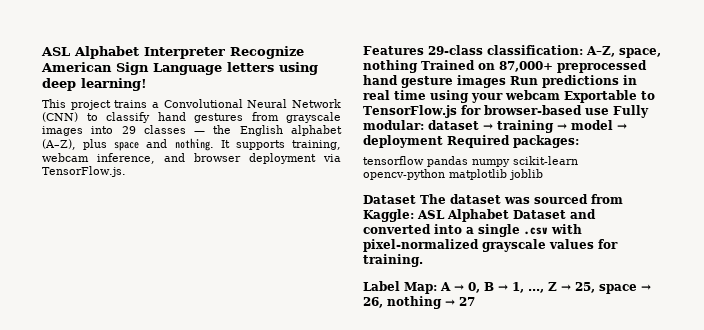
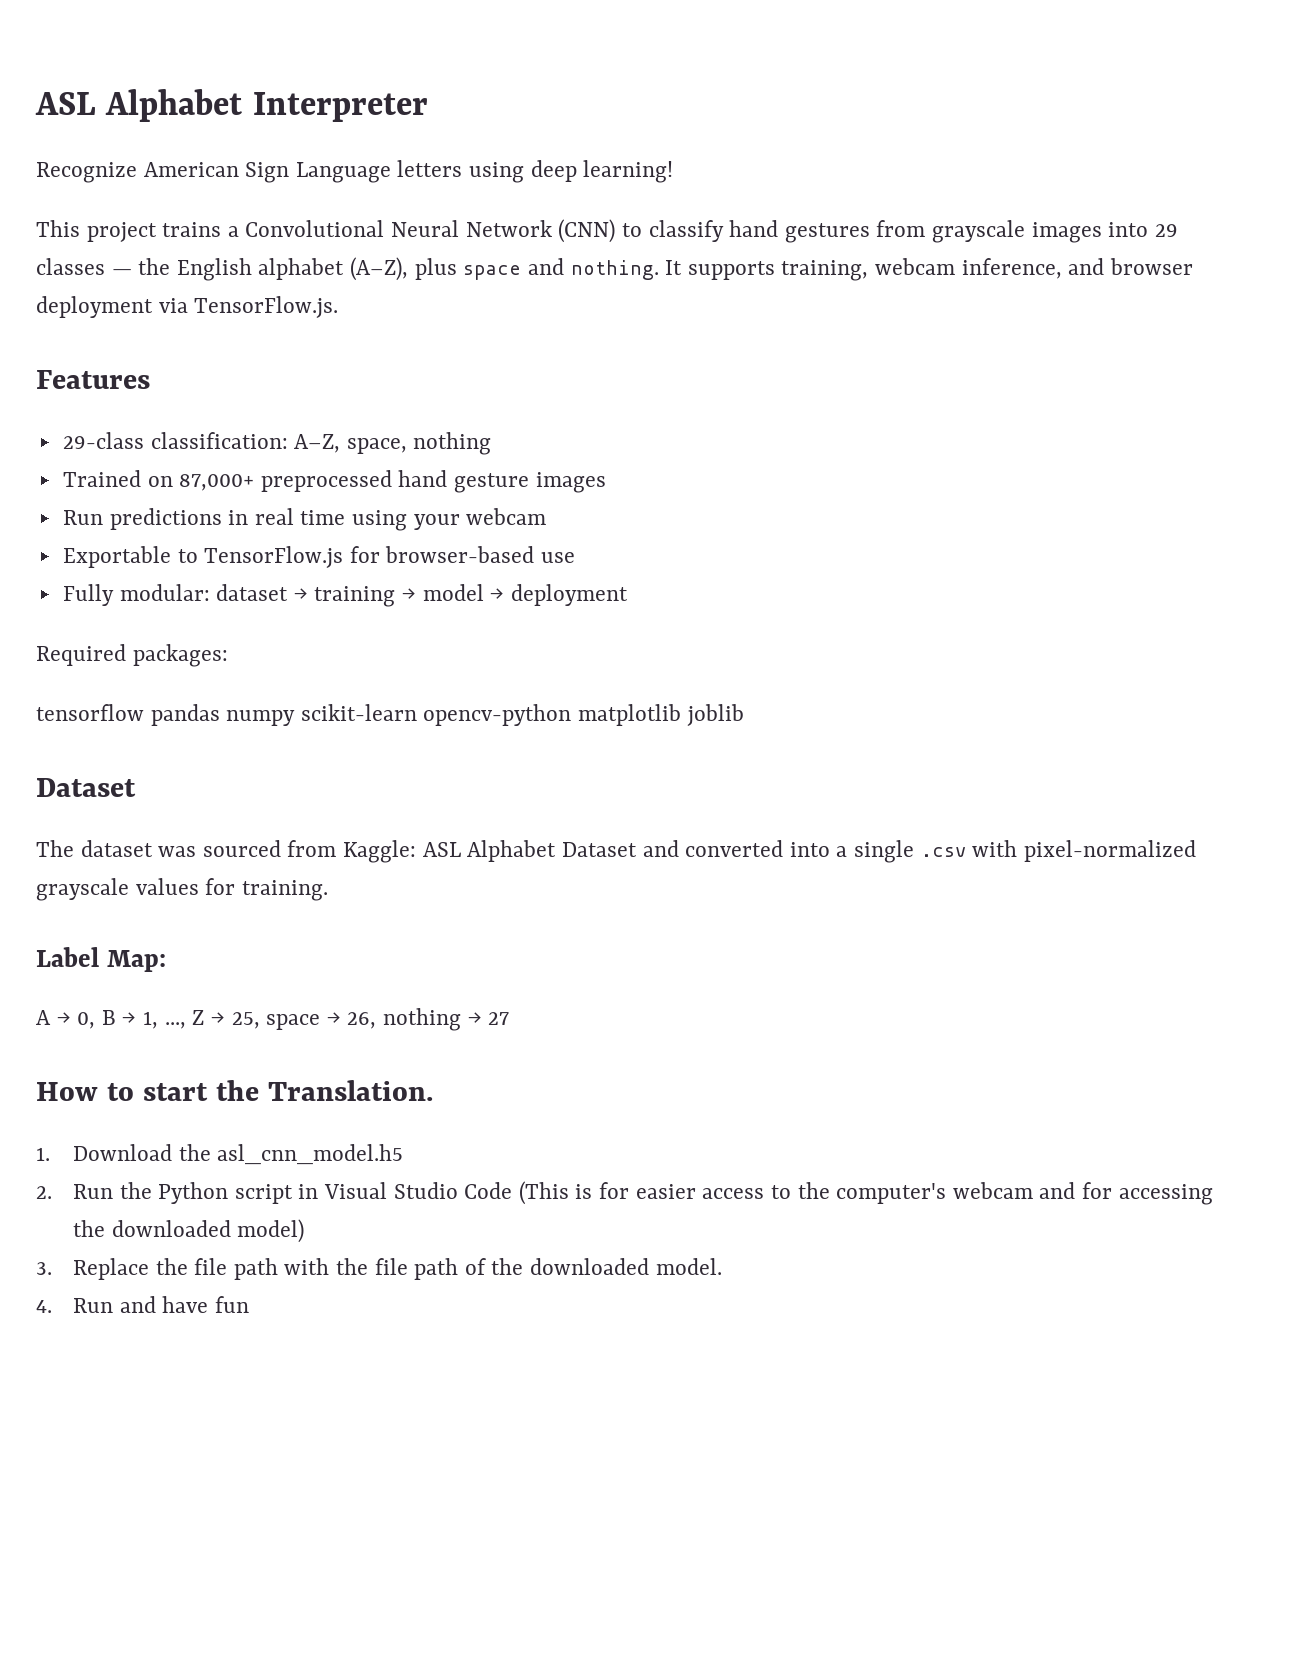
- ASL Alphabet Interpreter Recognize American Sign Language letters using deep learning!
+ ASL Alphabet Interpreter
+ Recognize American Sign Language letters using deep learning!
- Features 29-class classification: A–Z, space, nothing Trained on 87,000+ preprocessed hand gesture images Run predictions in real time using your webcam Exportable to TensorFlow.js for browser-based use Fully modular: dataset → training → model → deployment Required packages:
+ Features
+ 29-class classification: A–Z, space, nothing
+ Trained on 87,000+ preprocessed hand gesture images
+ Run predictions in real time using your webcam
+ Exportable to TensorFlow.js for browser-based use
+ Fully modular: dataset → training → model → deployment
+ Required packages:
  tensorflow pandas numpy scikit-learn opencv-python matplotlib joblib
- Dataset The dataset was sourced from Kaggle: ASL Alphabet Dataset and converted into a single .csv with pixel-normalized grayscale values for training.
+ Dataset
+ The dataset was sourced from Kaggle: ASL Alphabet Dataset and converted into a single .csv with pixel-normalized grayscale values for training.
- Label Map: A → 0, B → 1, ..., Z → 25, space → 26, nothing → 27
+ Label Map:
+ A → 0, B → 1, ..., Z → 25, space → 26, nothing → 27
+ How to start the Translation.
+ 1. Download the asl_cnn_model.h5
+ 2. Run the Python script in Visual Studio Code (This is for easier access to the computer's webcam and for accessing the downloaded model)
+ 3. Replace the file path with the file path of the downloaded model.
+ 4. Run and have fun

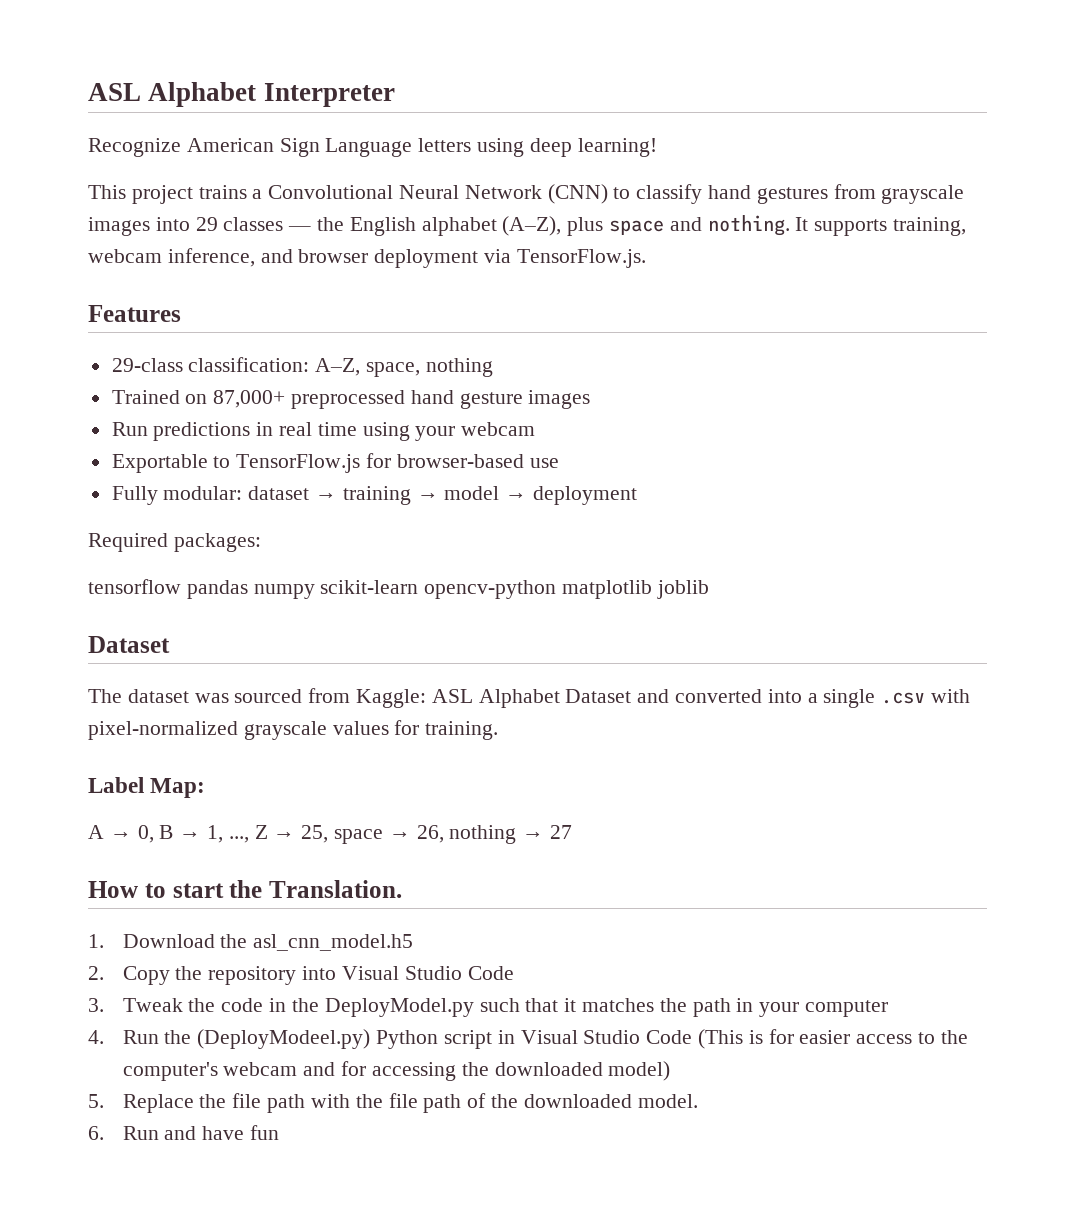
- 2. Run the Python script in Visual Studio Code (This is for easier access to the computer's webcam and for accessing the downloaded model)
+ 2. Copy the repository into Visual Studio Code
+ 3. Tweak the code in the DeployModel.py such that it matches the path in your computer
+ 4. Run the (DeployModeel.py) Python script in Visual Studio Code (This is for easier access to the computer's webcam and for accessing the downloaded model)
- 3. Replace the file path with the file path of the downloaded model.
+ 5. Replace the file path with the file path of the downloaded model.
- 4. Run and have fun
+ 6. Run and have fun

